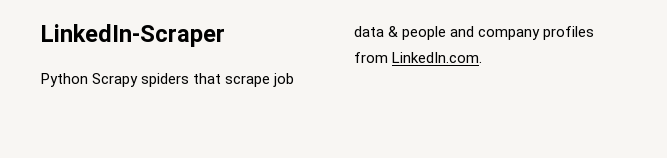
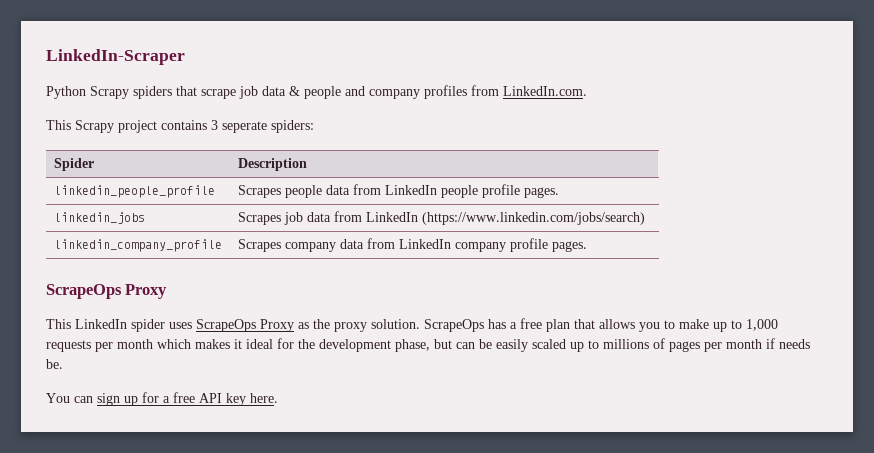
+ This Scrapy project contains 3 seperate spiders:
+ Spider | Description
+ linkedin_people_profile | Scrapes people data from LinkedIn people profile pages.
+ linkedin_jobs | Scrapes job data from LinkedIn (https://www.linkedin.com/jobs/search)
+ linkedin_company_profile | Scrapes company data from LinkedIn company profile pages.
+ ScrapeOps Proxy
+ This LinkedIn spider uses ScrapeOps Proxy as the proxy solution. ScrapeOps has a free plan that allows you to make up to 1,000 requests per month which makes it ideal for the development phase, but can be easily scaled up to millions of pages per month if needs be.
+ You can sign up for a free API key here.

